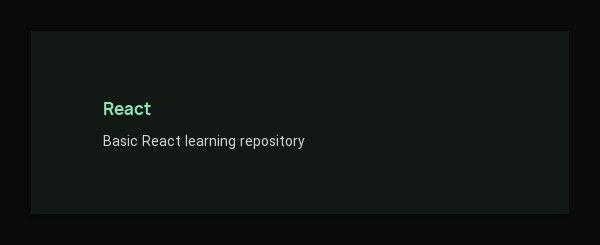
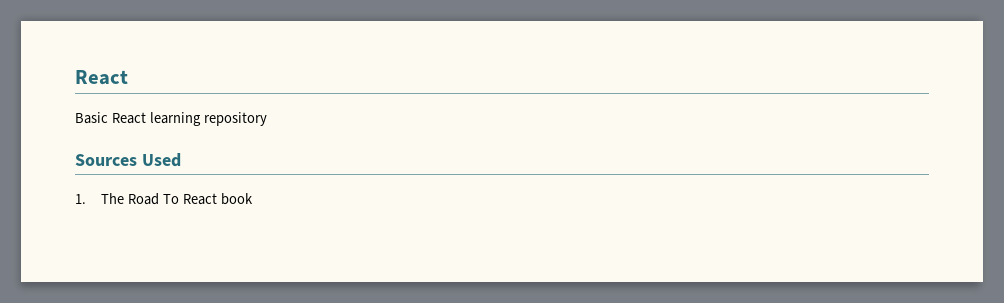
+ Sources Used
+ 1. The Road To React book

